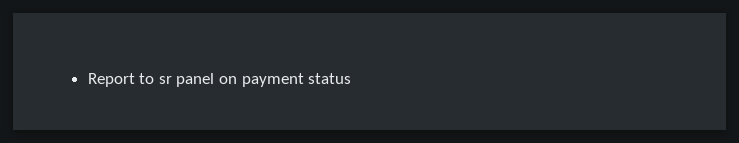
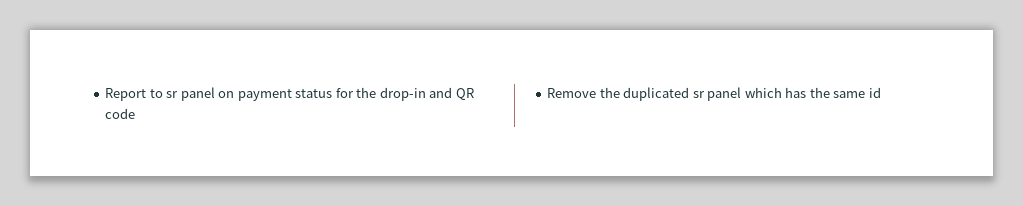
- Report to sr panel on payment status
+ Report to sr panel on payment status for the drop-in and QR code
+ Remove the duplicated sr panel which has the same id

